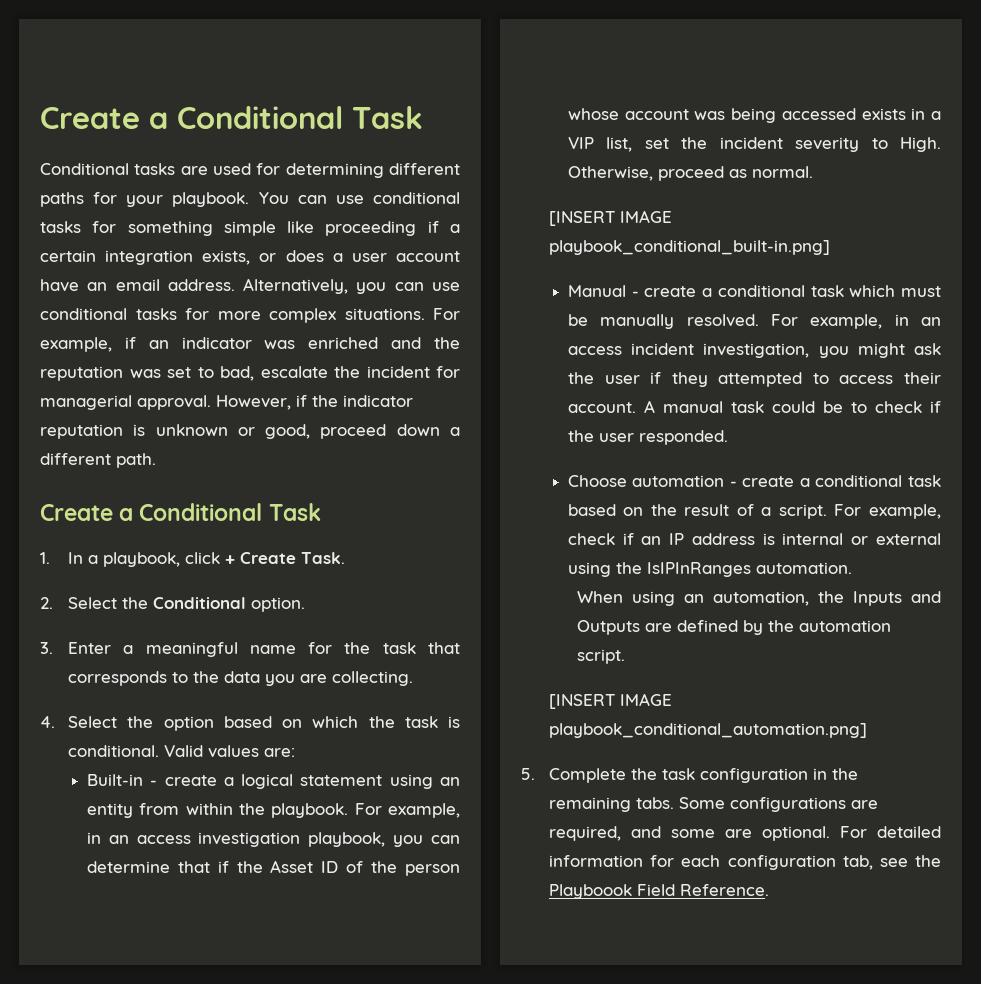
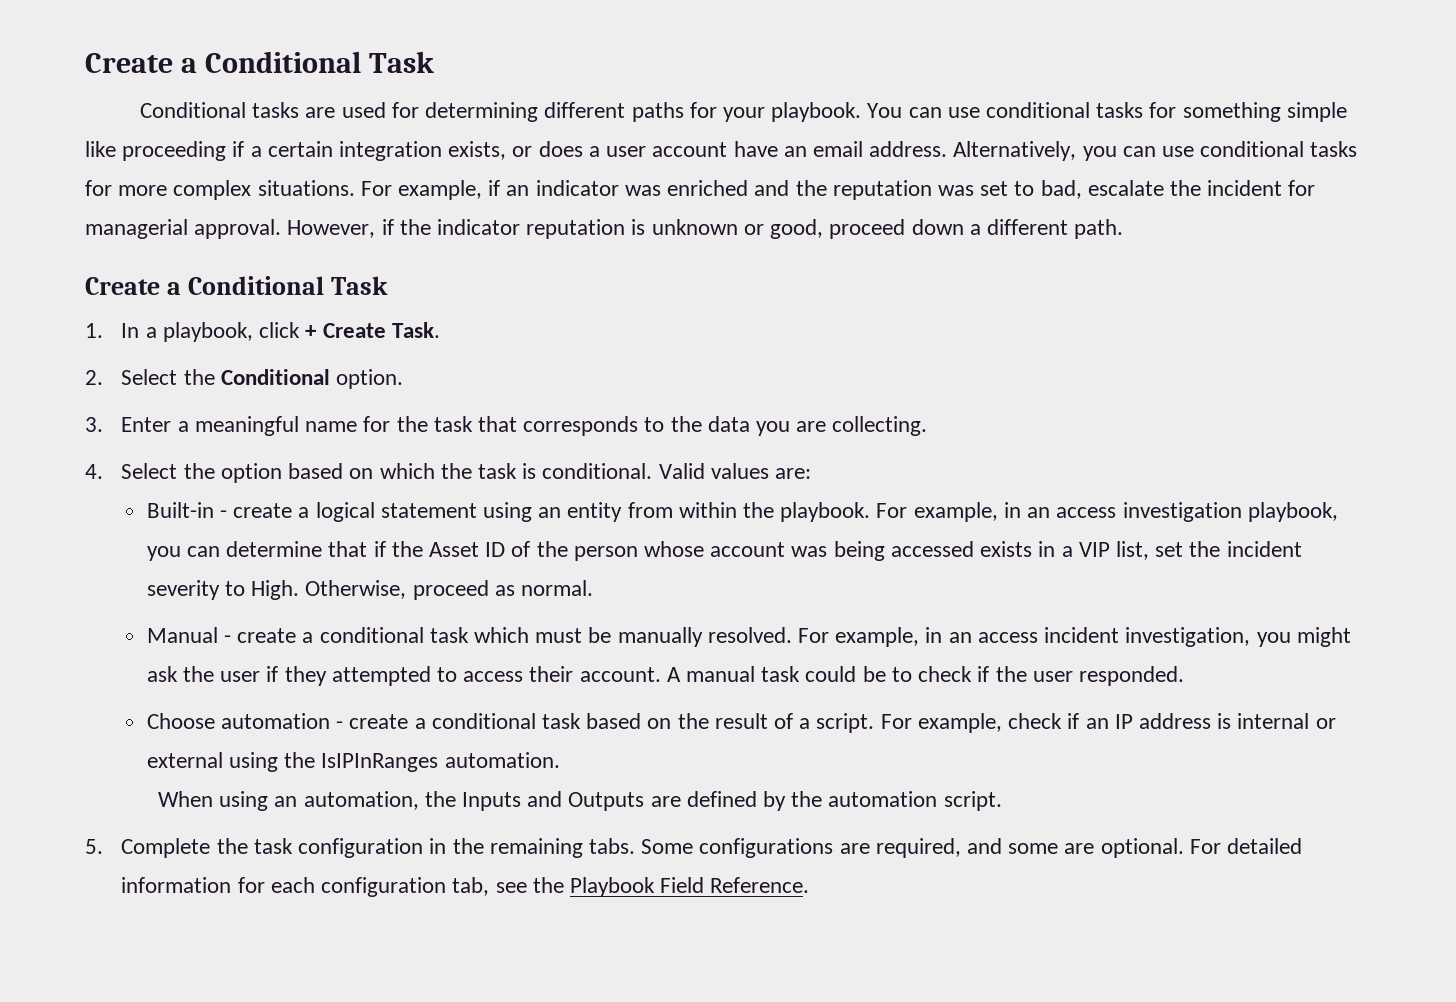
- [INSERT IMAGE playbook_conditional_built-in.png]
- [INSERT IMAGE playbook_conditional_automation.png]
- For detailed information for each configuration tab, see the Playboook Field Reference.
+ For detailed information for each configuration tab, see the Playbook Field Reference.

